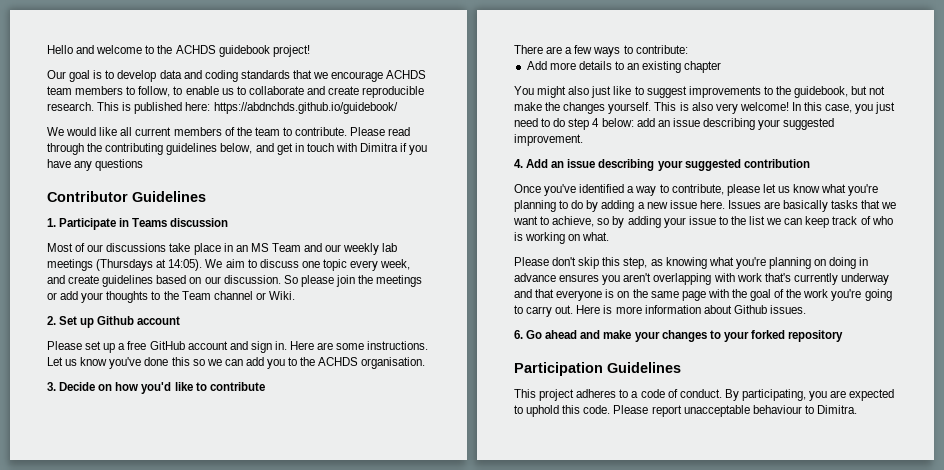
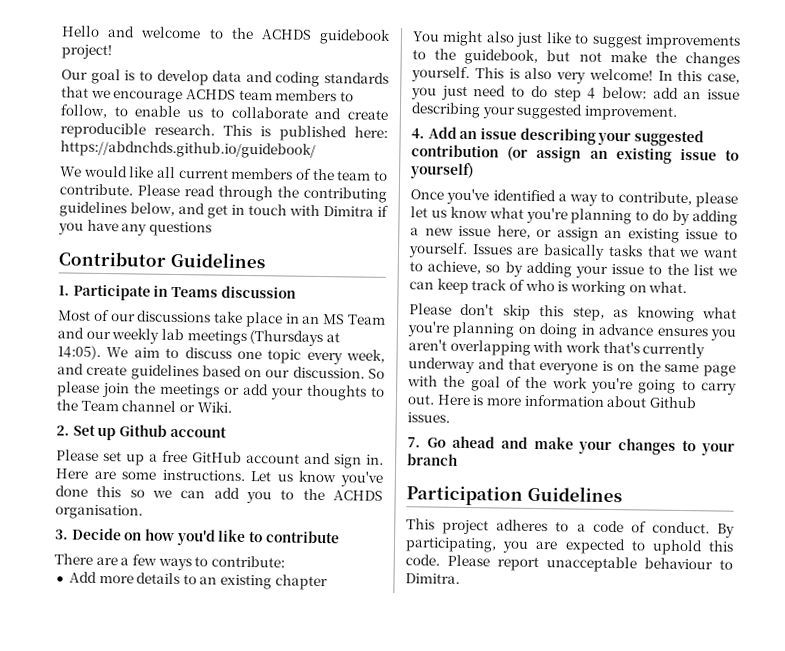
- 4. Add an issue describing your suggested contribution
+ 4. Add an issue describing your suggested contribution (or assign an existing issue to yourself)
- Once you've identified a way to contribute, please let us know what you're planning to do by adding a new issue here.
+ Once you've identified a way to contribute, please let us know what you're planning to do by adding a new issue here, or assign an existing issue to yourself.
- 6. Go ahead and make your changes to your forked repository
+ 7. Go ahead and make your changes to your branch

